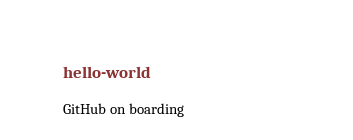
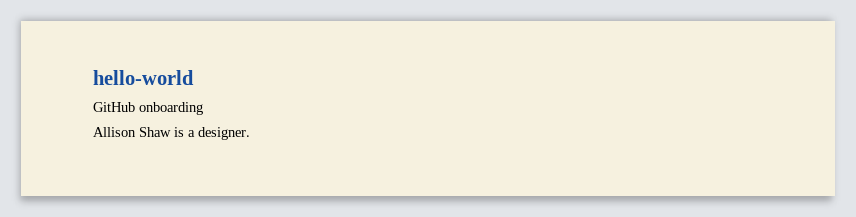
- GitHub on boarding
+ GitHub onboarding
+ Allison Shaw is a designer.

